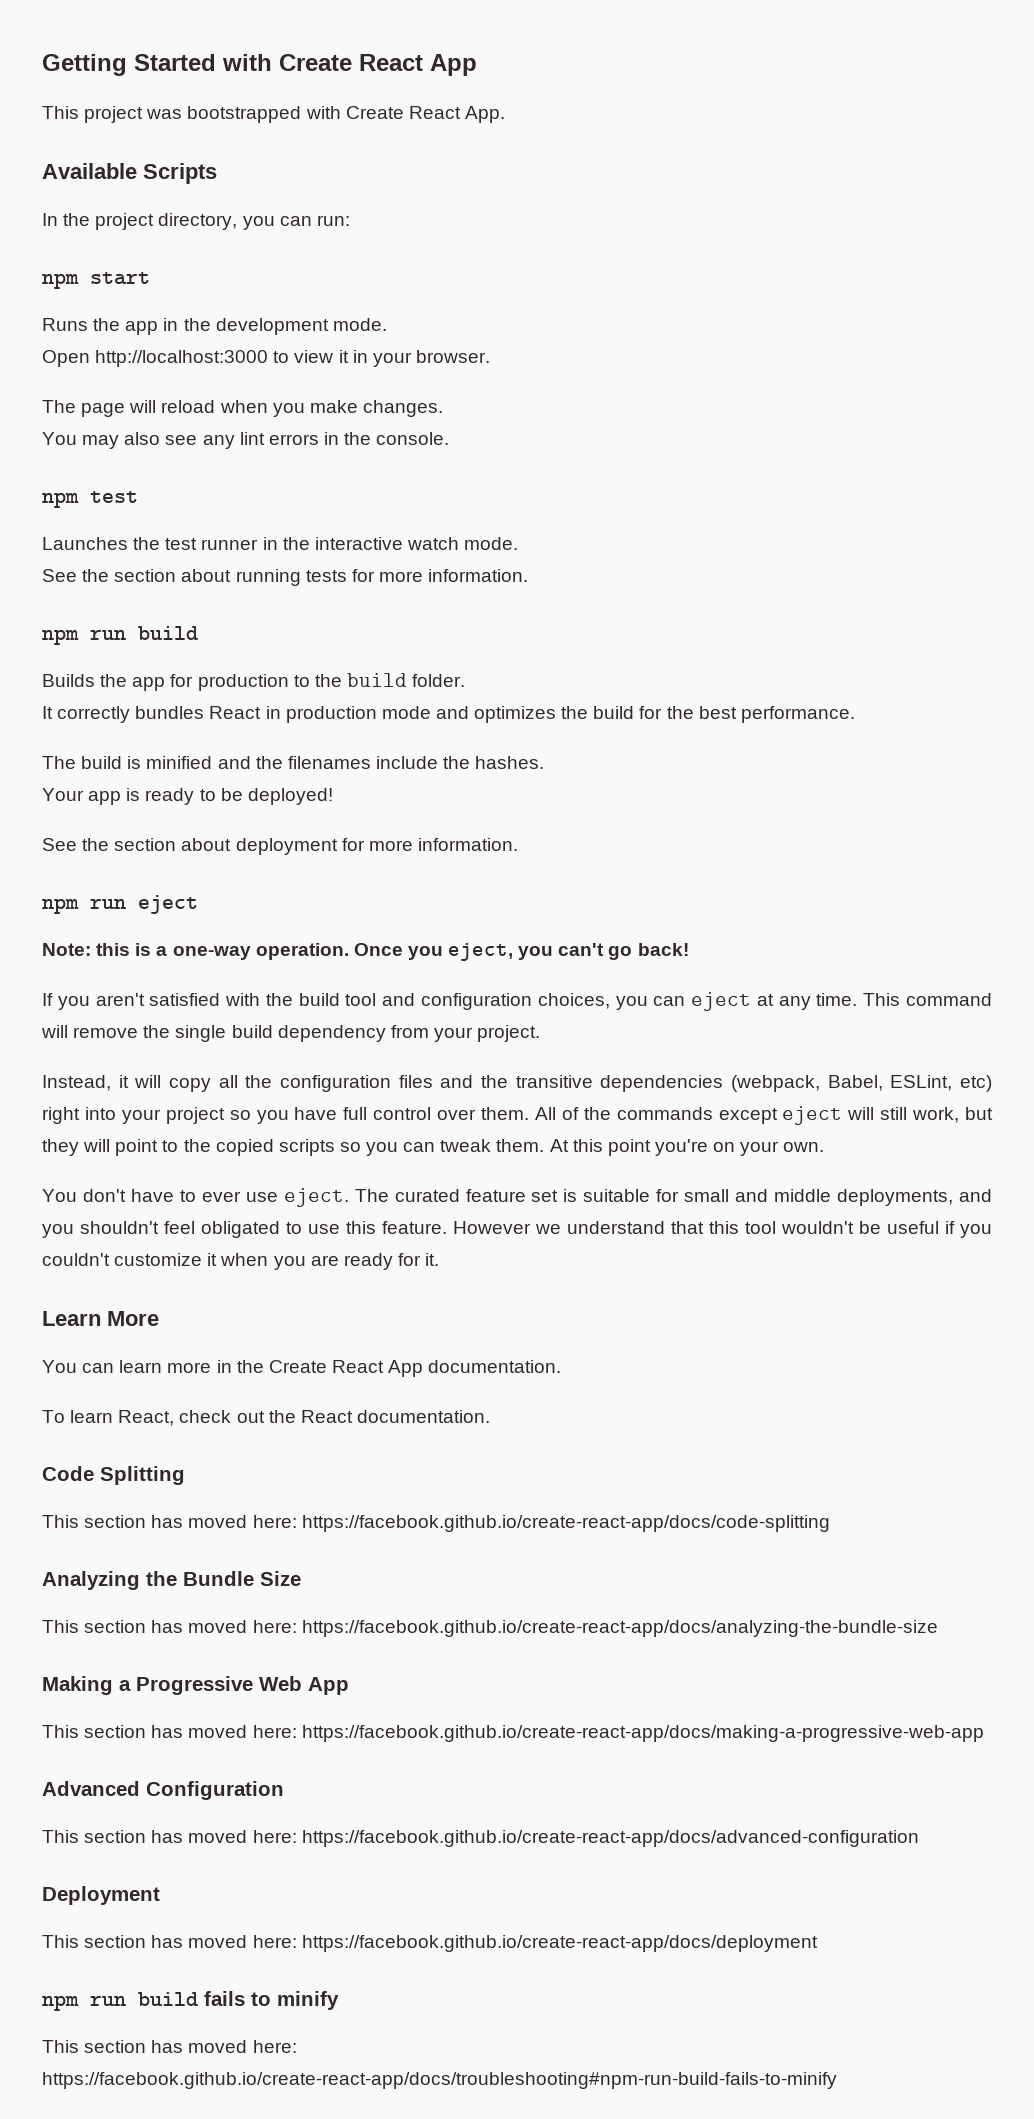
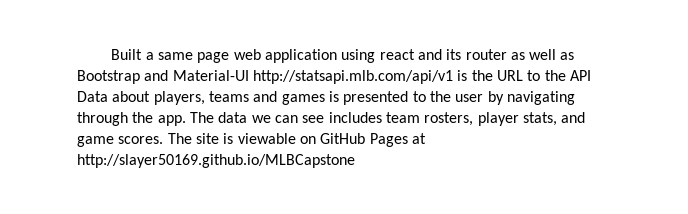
- Getting Started with Create React App
- This project was bootstrapped with Create React App.
- Available Scripts
- In the project directory, you can run:
- npm start
- Runs the app in the development mode.
- Open http://localhost:3000 to view it in your browser.
- The page will reload when you make changes.
- You may also see any lint errors in the console.
- npm test
- Launches the test runner in the interactive watch mode.
- See the section about running tests for more information.
- npm run build
- Builds the app for production to the build folder.
- It correctly bundles React in production mode and optimizes the build for the best performance.
- The build is minified and the filenames include the hashes.
- Your app is ready to be deployed!
- See the section about deployment for more information.
- npm run eject
- Note: this is a one-way operation. Once you eject, you can't go back!
- If you aren't satisfied with the build tool and configuration choices, you can eject at any time. This command will remove the single build dependency from your project.
- Instead, it will copy all the configuration files and the transitive dependencies (webpack, Babel, ESLint, etc) right into your project so you have full control over them. All of the commands except eject will still work, but they will point to the copied scripts so you can tweak them. At this point you're on your own.
- You don't have to ever use eject. The curated feature set is suitable for small and middle deployments, and you shouldn't feel obligated to use this feature. However we understand that this tool wouldn't be useful if you couldn't customize it when you are ready for it.
- Learn More
- You can learn more in the Create React App documentation.
- To learn React, check out the React documentation.
- Code Splitting
- This section has moved here: https://facebook.github.io/create-react-app/docs/code-splitting
- Analyzing the Bundle Size
- This section has moved here: https://facebook.github.io/create-react-app/docs/analyzing-the-bundle-size
- Making a Progressive Web App
- This section has moved here: https://facebook.github.io/create-react-app/docs/making-a-progressive-web-app
- Advanced Configuration
- This section has moved here: https://facebook.github.io/create-react-app/docs/advanced-configuration
- Deployment
- This section has moved here: https://facebook.github.io/create-react-app/docs/deployment
- npm run build fails to minify
- This section has moved here: https://facebook.github.io/create-react-app/docs/troubleshooting#npm-run-build-fails-to-minify
+ Built a same page web application using react and its router as well as Bootstrap and Material-UI http://statsapi.mlb.com/api/v1 is the URL to the API Data about players, teams and games is presented to the user by navigating through the app. The data we can see includes team rosters, player stats, and game scores. The site is viewable on GitHub Pages at http://slayer50169.github.io/MLBCapstone

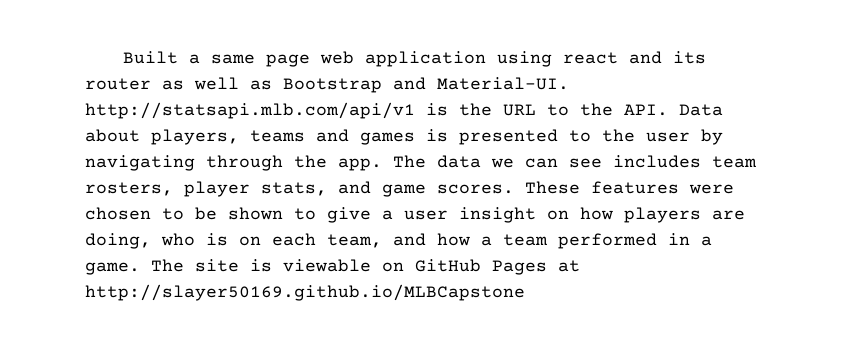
- Built a same page web application using react and its router as well as Bootstrap and Material-UI http://statsapi.mlb.com/api/v1 is the URL to the API Data about players, teams and games is presented to the user by navigating through the app.
+ Built a same page web application using react and its router as well as Bootstrap and Material-UI. http://statsapi.mlb.com/api/v1 is the URL to the API. Data about players, teams and games is presented to the user by navigating through the app.
+ These features were chosen to be shown to give a user insight on how players are doing, who is on each team, and how a team performed in a game.

